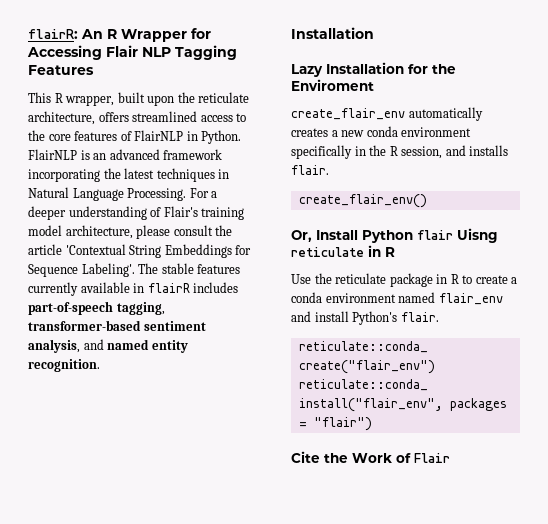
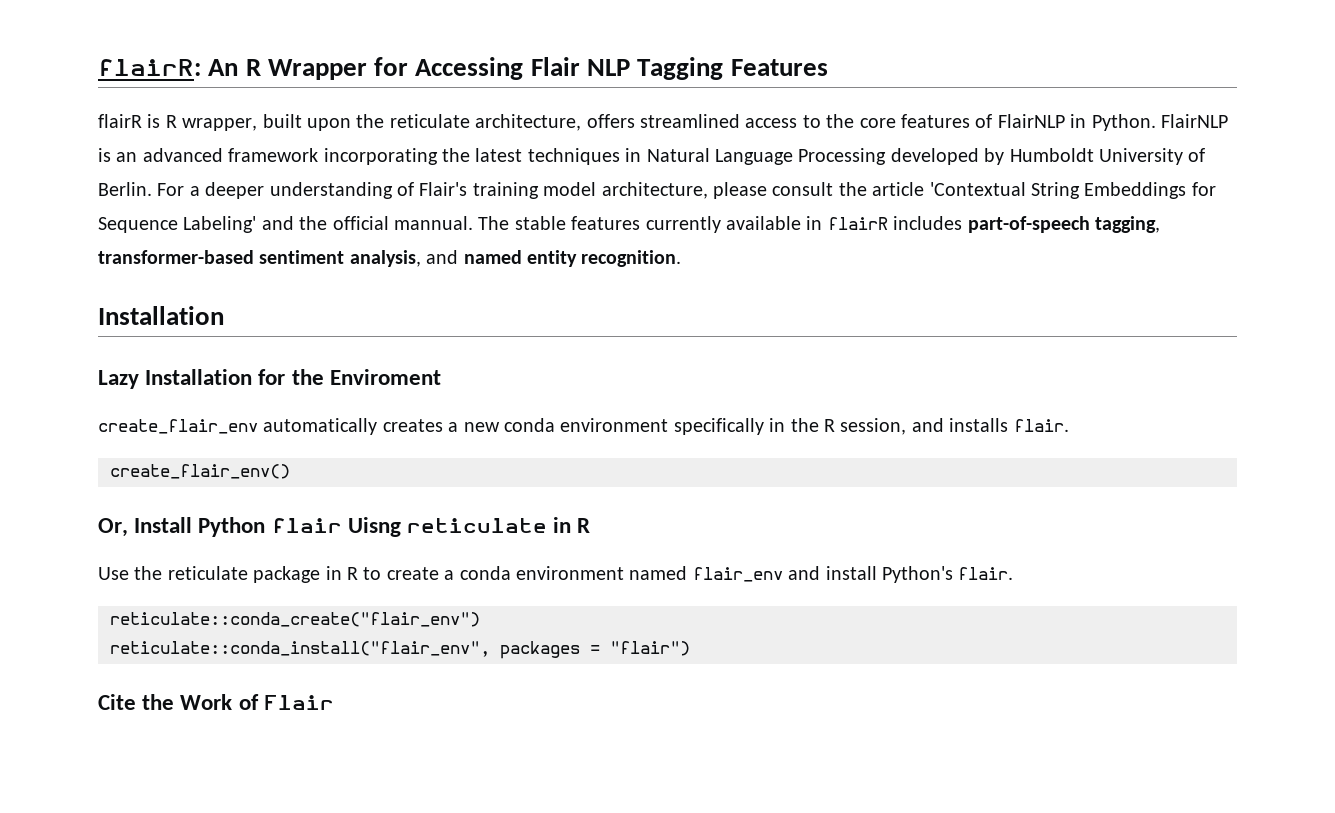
- This R wrapper, built upon the reticulate architecture, offers streamlined access to the core features of FlairNLP in Python.
+ flairR is R wrapper, built upon the reticulate architecture, offers streamlined access to the core features of FlairNLP in Python.
- FlairNLP is an advanced framework incorporating the latest techniques in Natural Language Processing.
+ FlairNLP is an advanced framework incorporating the latest techniques in Natural Language Processing developed by Humboldt University of Berlin.
- For a deeper understanding of Flair's training model architecture, please consult the article 'Contextual String Embeddings for Sequence Labeling'.
+ For a deeper understanding of Flair's training model architecture, please consult the article 'Contextual String Embeddings for Sequence Labeling' and the official mannual.

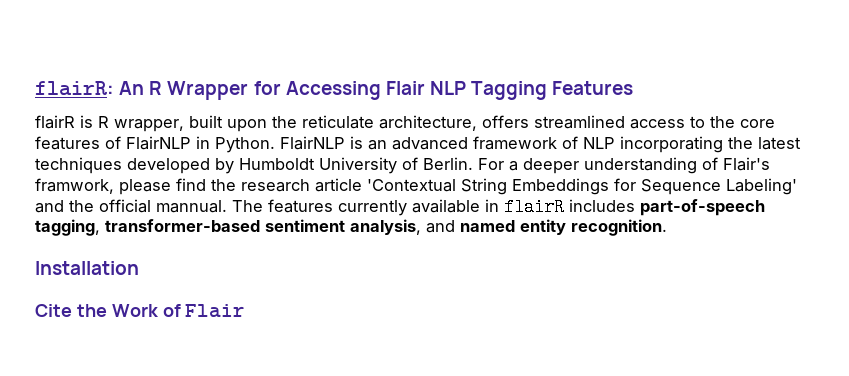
- FlairNLP is an advanced framework incorporating the latest techniques in Natural Language Processing developed by Humboldt University of Berlin.
+ FlairNLP is an advanced framework of NLP incorporating the latest techniques developed by Humboldt University of Berlin.
- For a deeper understanding of Flair's training model architecture, please consult the article 'Contextual String Embeddings for Sequence Labeling' and the official mannual.
+ For a deeper understanding of Flair's framwork, please find the research article 'Contextual String Embeddings for Sequence Labeling' and the official mannual.
- The stable features currently available in flairR includes part-of-speech tagging, transformer-based sentiment analysis, and named entity recognition.
+ The features currently available in flairR includes part-of-speech tagging, transformer-based sentiment analysis, and named entity recognition.
- Lazy Installation for the Enviroment
- create_flair_env automatically creates a new conda environment specifically in the R session, and installs flair.
- create_flair_env()
- Or, Install Python flair Uisng reticulate in R
- Use the reticulate package in R to create a conda environment named flair_env and install Python's flair.
- reticulate::conda_create("flair_env")
- reticulate::conda_install("flair_env", packages = "flair")

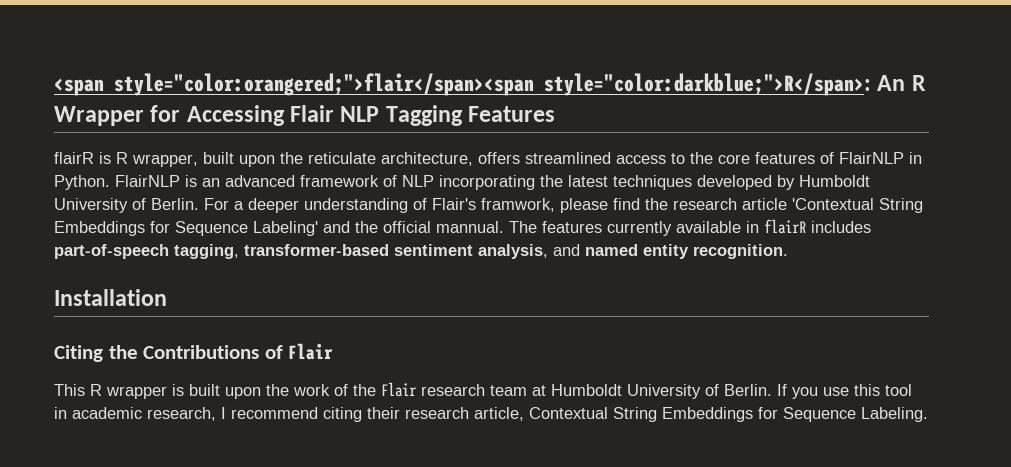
- flairR: An R Wrapper for Accessing Flair NLP Tagging Features
+ <span style="color:orangered;">flair</span><span style="color:darkblue;">R</span>: An R Wrapper for Accessing Flair NLP Tagging Features
- Cite the Work of Flair
+ Citing the Contributions of Flair
+ This R wrapper is built upon the work of the Flair research team at Humboldt University of Berlin. If you use this tool in academic research, I recommend citing their research article, Contextual String Embeddings for Sequence Labeling.

